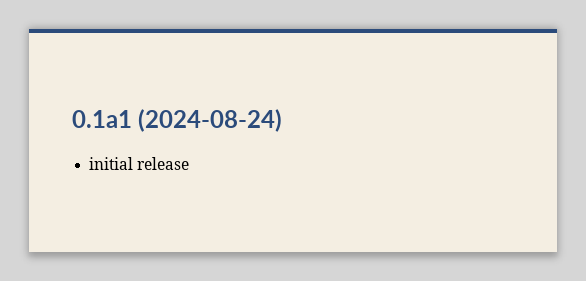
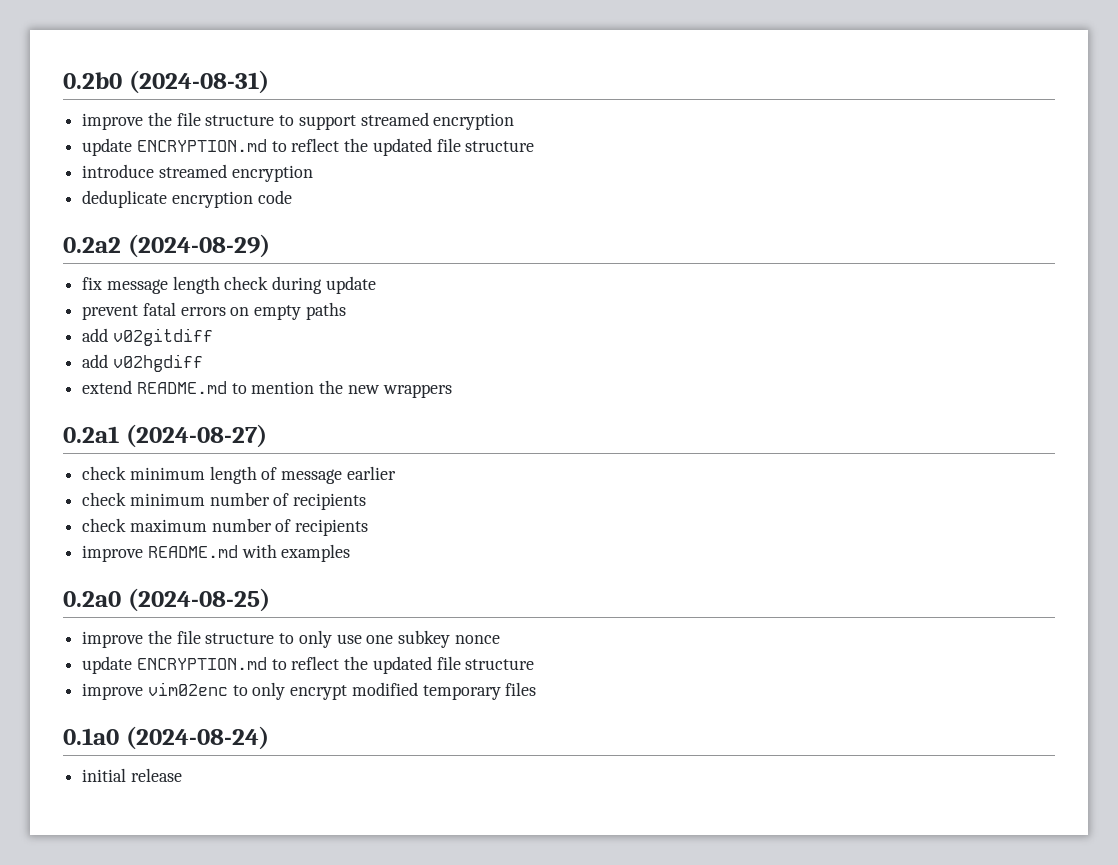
- 0.1a1 (2024-08-24)
+ 0.2b0 (2024-08-31)
+ improve the file structure to support streamed encryption
+ update ENCRYPTION.md to reflect the updated file structure
+ introduce streamed encryption
+ deduplicate encryption code
+ 0.2a2 (2024-08-29)
+ fix message length check during update
+ prevent fatal errors on empty paths
+ add v02gitdiff
+ add v02hgdiff
+ extend README.md to mention the new wrappers
+ 0.2a1 (2024-08-27)
+ check minimum length of message earlier
+ check minimum number of recipients
+ check maximum number of recipients
+ improve README.md with examples
+ 0.2a0 (2024-08-25)
+ improve the file structure to only use one subkey nonce
+ update ENCRYPTION.md to reflect the updated file structure
+ improve vim02enc to only encrypt modified temporary files
+ 0.1a0 (2024-08-24)

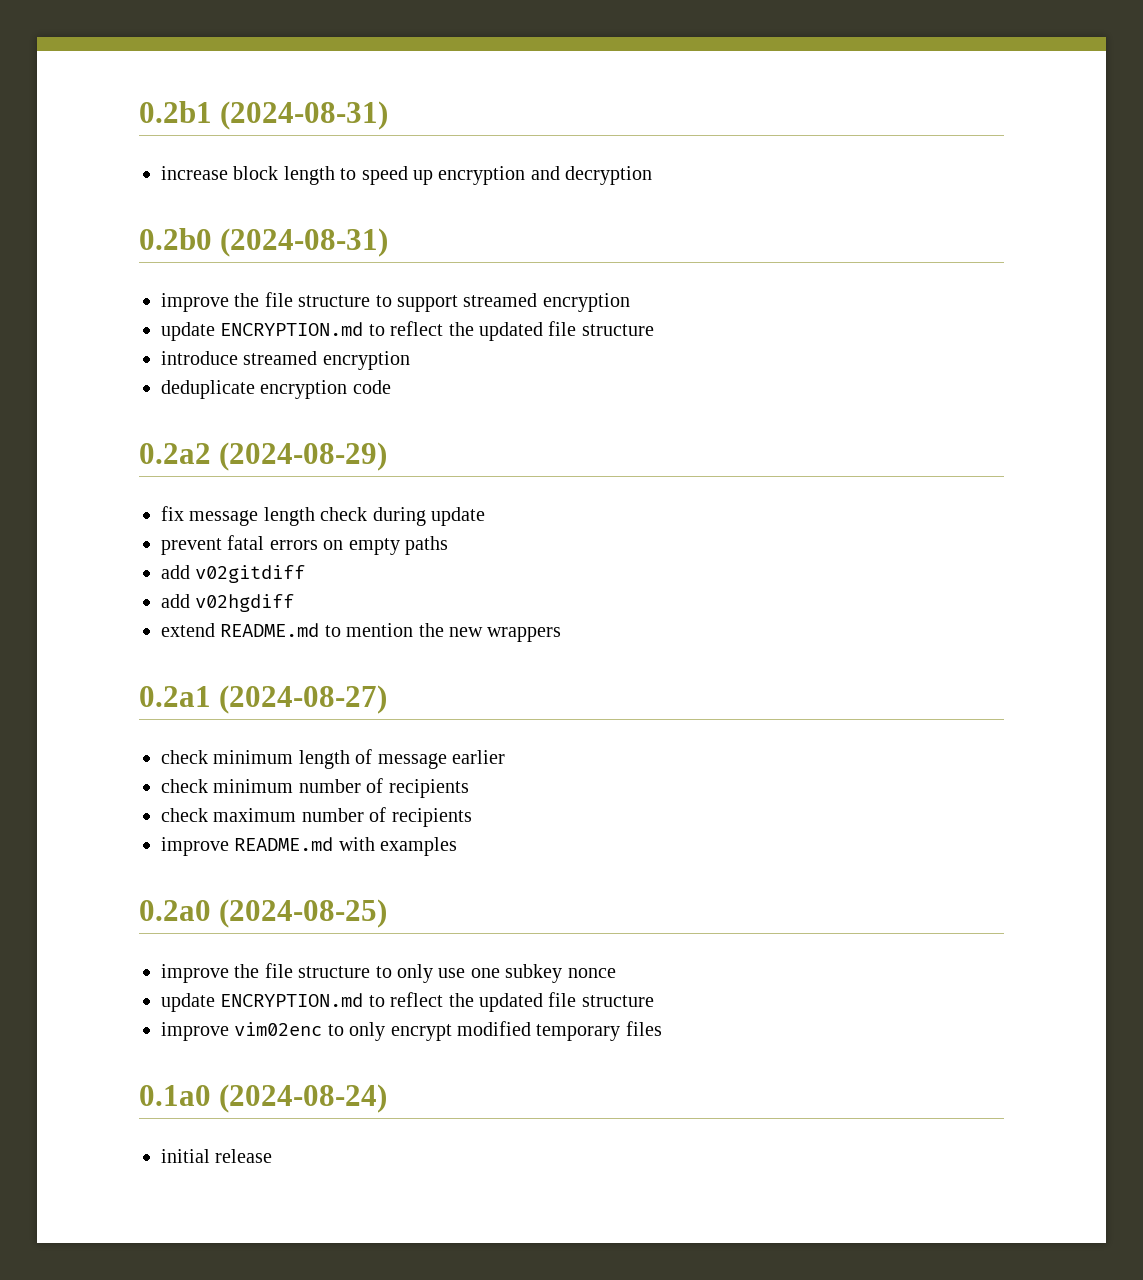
+ 0.2b1 (2024-08-31)
+ increase block length to speed up encryption and decryption

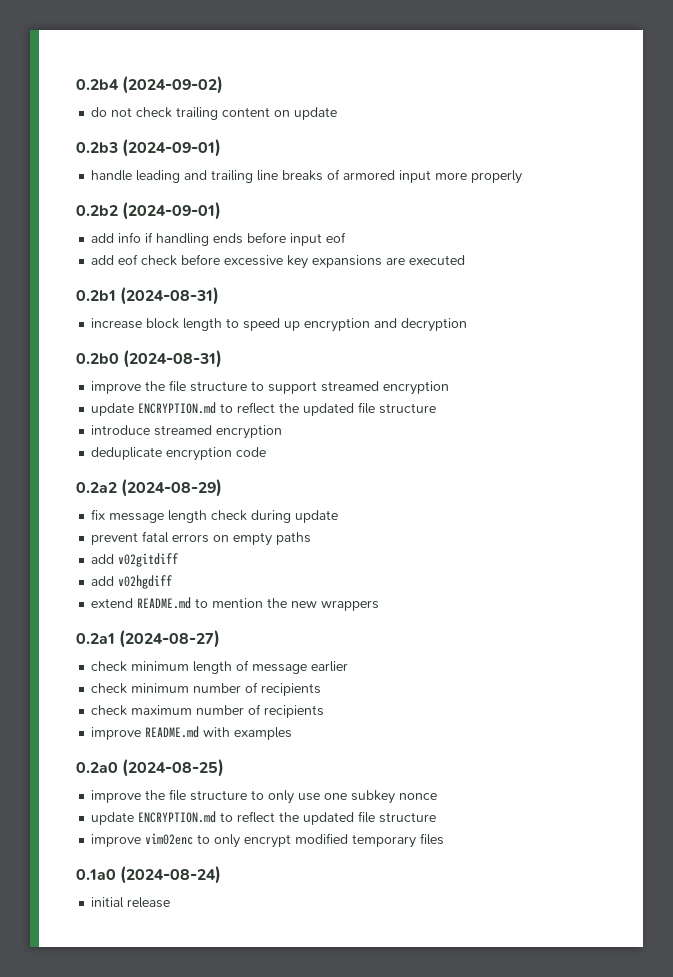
+ 0.2b4 (2024-09-02)
+ do not check trailing content on update
+ 0.2b3 (2024-09-01)
+ handle leading and trailing line breaks of armored input more properly
+ 0.2b2 (2024-09-01)
+ add info if handling ends before input eof
+ add eof check before excessive key expansions are executed

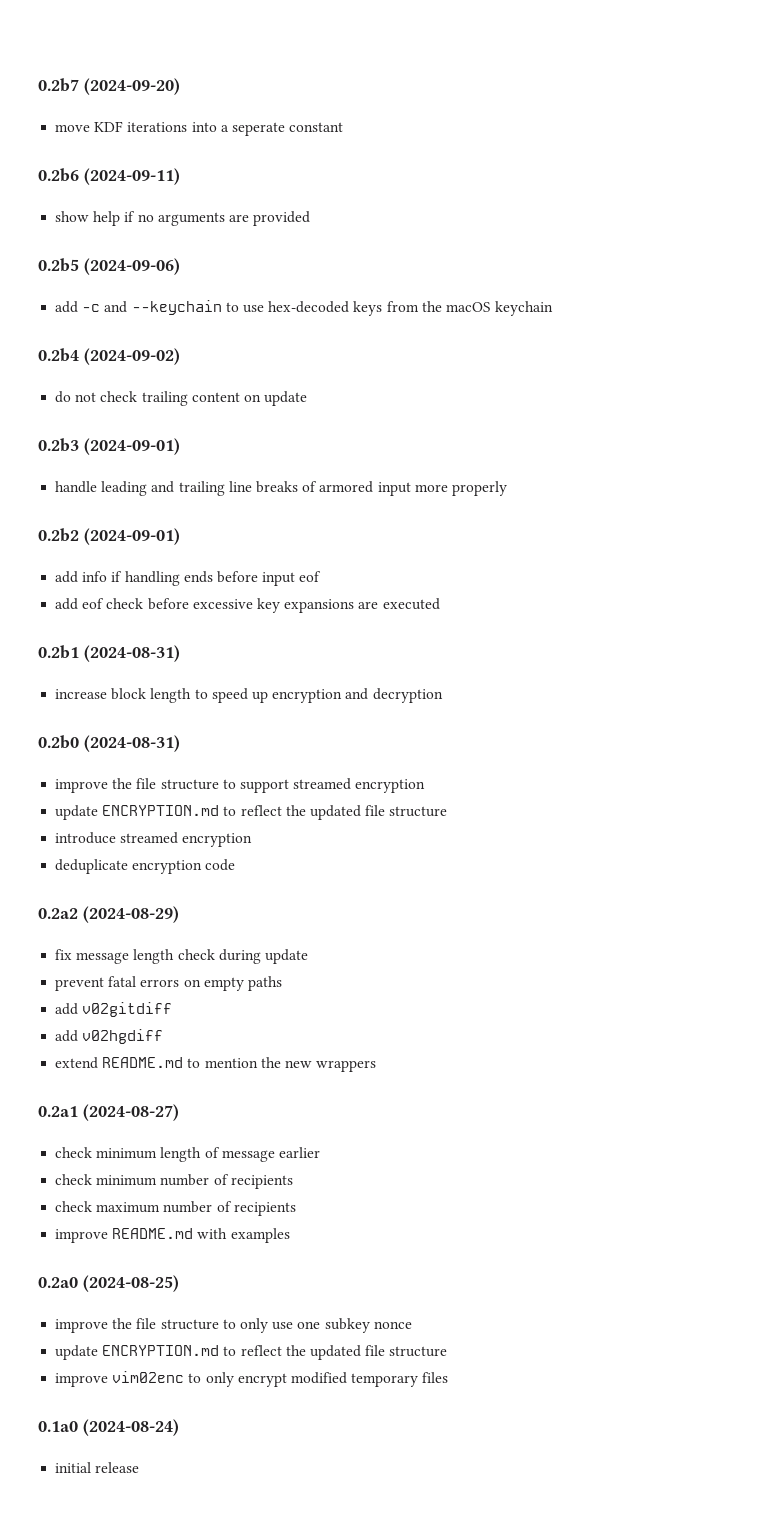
+ 0.2b7 (2024-09-20)
+ move KDF iterations into a seperate constant
+ 0.2b6 (2024-09-11)
+ show help if no arguments are provided
+ 0.2b5 (2024-09-06)
+ add -c and --keychain to use hex-decoded keys from the macOS keychain

